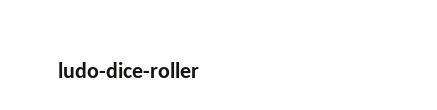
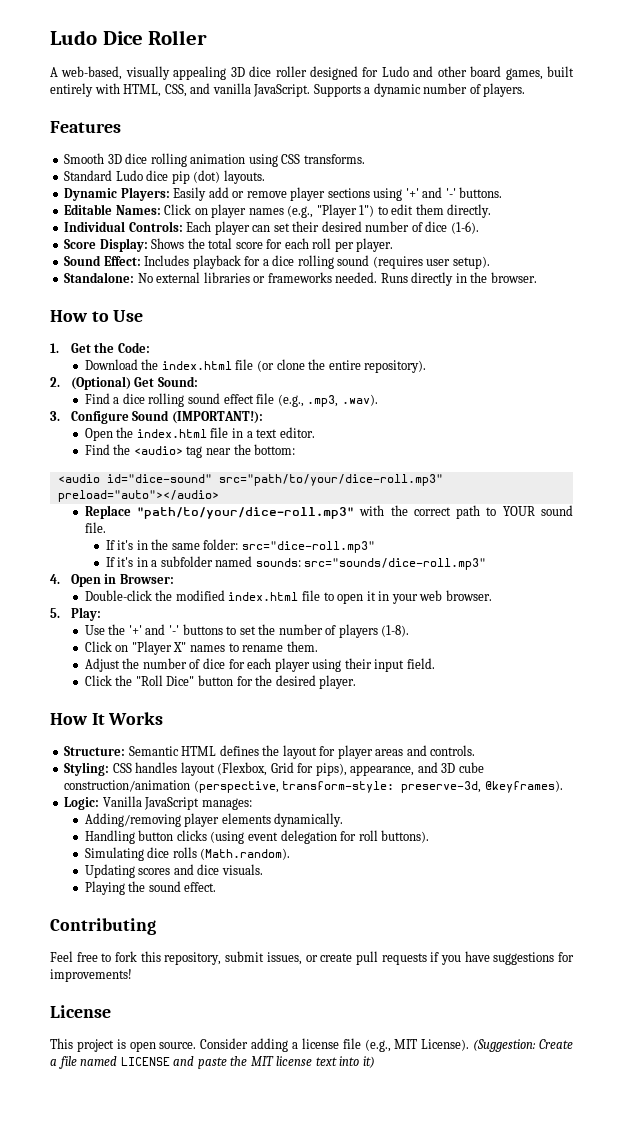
- ludo-dice-roller
+ Ludo Dice Roller
+ A web-based, visually appealing 3D dice roller designed for Ludo and other board games, built entirely with HTML, CSS, and vanilla JavaScript. Supports a dynamic number of players.
+ Features
+ Smooth 3D dice rolling animation using CSS transforms.
+ Standard Ludo dice pip (dot) layouts.
+ Dynamic Players: Easily add or remove player sections using '+' and '-' buttons.
+ Editable Names: Click on player names (e.g., "Player 1") to edit them directly.
+ Individual Controls: Each player can set their desired number of dice (1-6).
+ Score Display: Shows the total score for each roll per player.
+ Sound Effect: Includes playback for a dice rolling sound (requires user setup).
+ Standalone: No external libraries or frameworks needed. Runs directly in the browser.
+ How to Use
+ 1. Get the Code:
+ Download the index.html file (or clone the entire repository).
+ 2. (Optional) Get Sound:
+ Find a dice rolling sound effect file (e.g., .mp3, .wav).
+ 3. Configure Sound (IMPORTANT!):
+ Open the index.html file in a text editor.
+ Find the <audio> tag near the bottom:
+ <audio id="dice-sound" src="path/to/your/dice-roll.mp3" preload="auto"></audio>
+ Replace "path/to/your/dice-roll.mp3" with the correct path to YOUR sound file.
+ If it's in the same folder: src="dice-roll.mp3"
+ If it's in a subfolder named sounds: src="sounds/dice-roll.mp3"
+ 4. Open in Browser:
+ Double-click the modified index.html file to open it in your web browser.
+ 5. Play:
+ Use the '+' and '-' buttons to set the number of players (1-8).
+ Click on "Player X" names to rename them.
+ Adjust the number of dice for each player using their input field.
+ Click the "Roll Dice" button for the desired player.
+ How It Works
+ Structure: Semantic HTML defines the layout for player areas and controls.
+ Styling: CSS handles layout (Flexbox, Grid for pips), appearance, and 3D cube construction/animation (perspective, transform-style: preserve-3d, @keyframes).
+ Logic: Vanilla JavaScript manages:
+ Adding/removing player elements dynamically.
+ Handling button clicks (using event delegation for roll buttons).
+ Simulating dice rolls (Math.random).
+ Updating scores and dice visuals.
+ Playing the sound effect.
+ Contributing
+ Feel free to fork this repository, submit issues, or create pull requests if you have suggestions for improvements!
+ License
+ This project is open source. Consider adding a license file (e.g., MIT License). (Suggestion: Create a file named LICENSE and paste the MIT license text into it)

